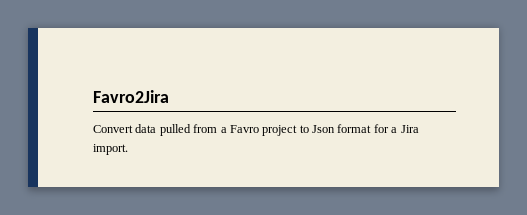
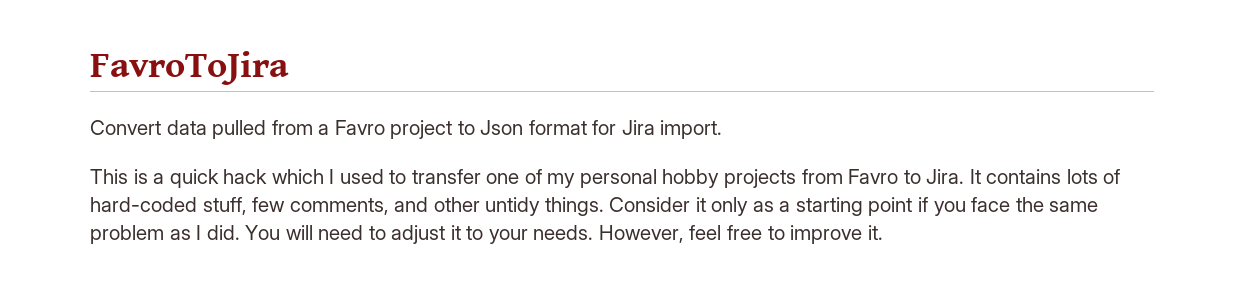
- Favro2Jira
+ FavroToJira
- Convert data pulled from a Favro project to Json format for a Jira import.
+ Convert data pulled from a Favro project to Json format for Jira import.
+ This is a quick hack which I used to transfer one of my personal hobby projects from Favro to Jira. It contains lots of hard-coded stuff, few comments, and other untidy things. Consider it only as a starting point if you face the same problem as I did. You will need to adjust it to your needs. However, feel free to improve it.

